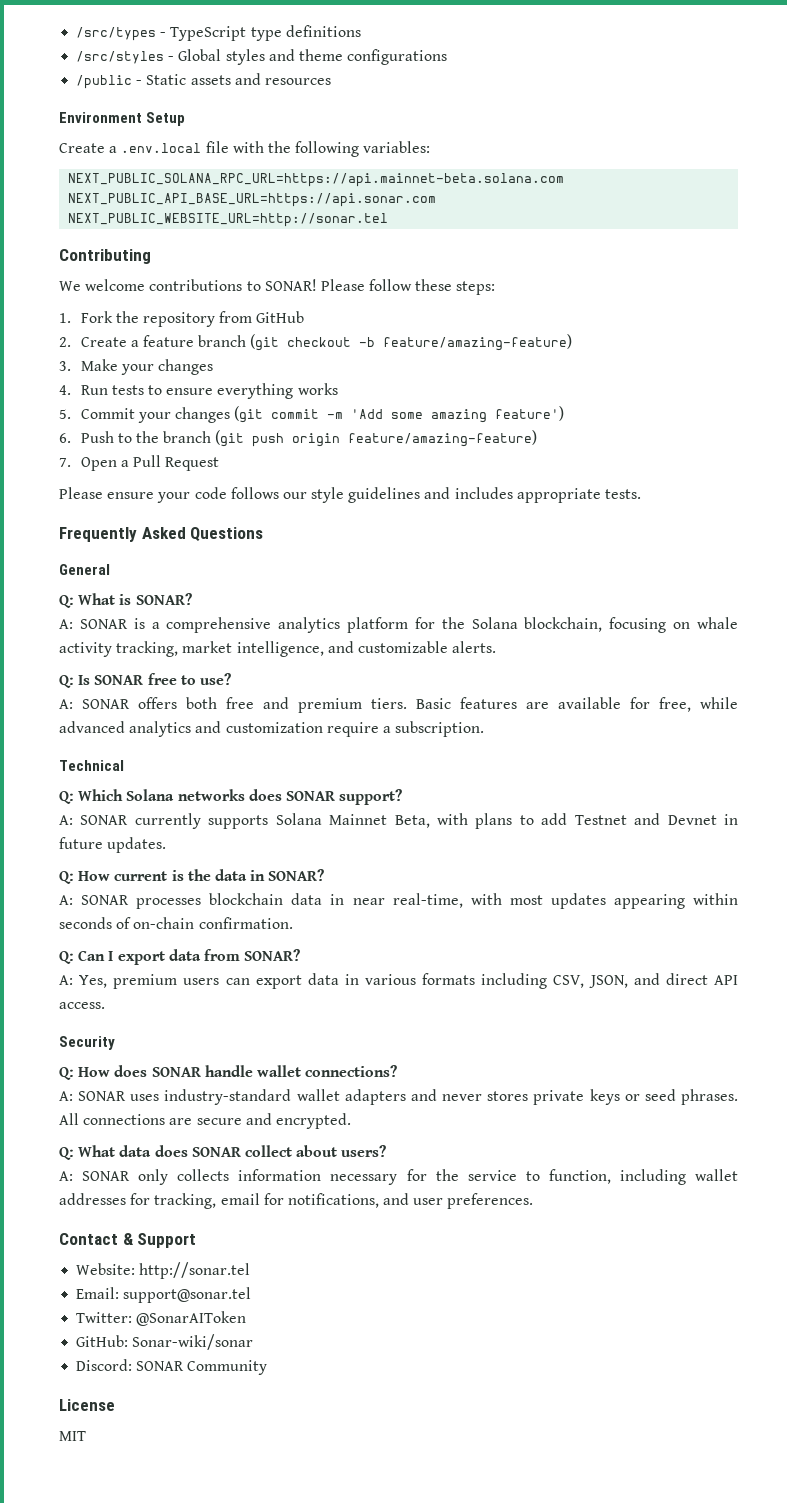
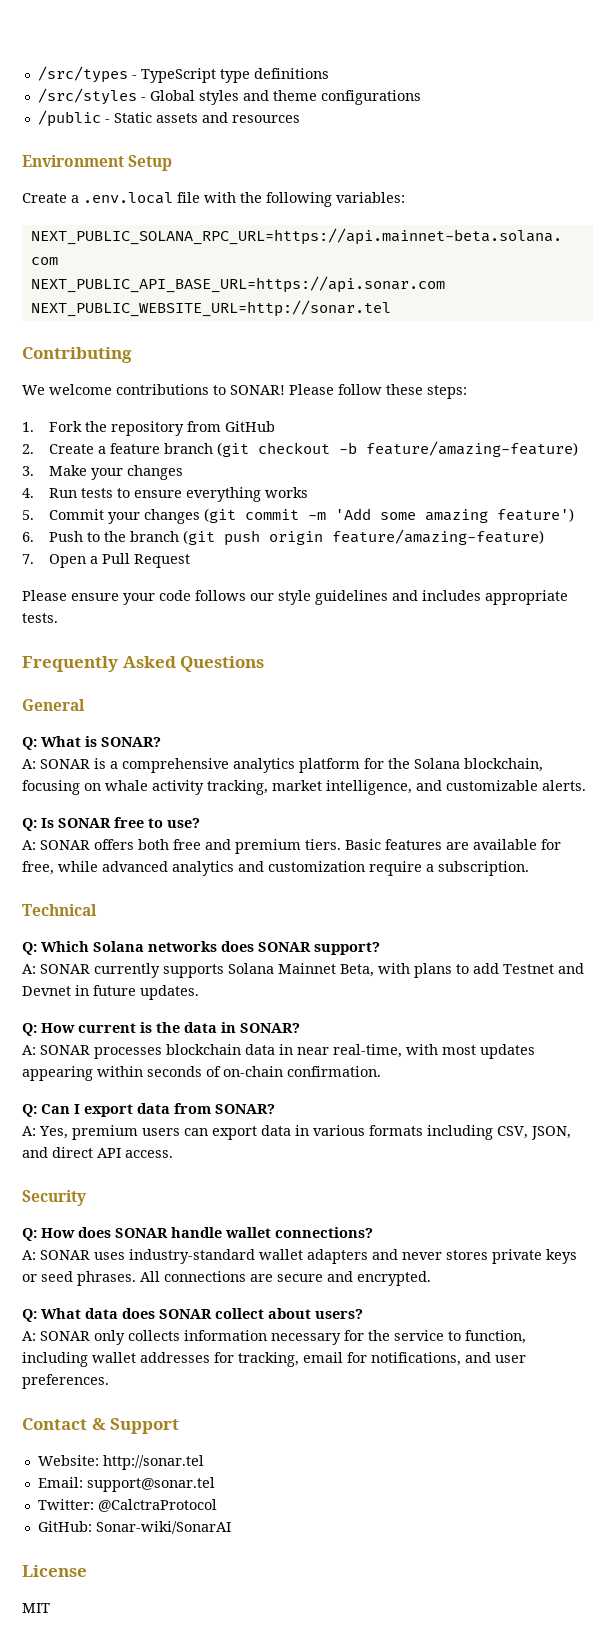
- Twitter: @SonarAIToken
+ Twitter: @CalctraProtocol
- GitHub: Sonar-wiki/sonar
- Discord: SONAR Community
+ GitHub: Sonar-wiki/SonarAI

